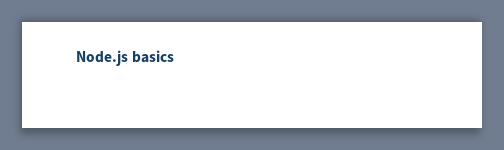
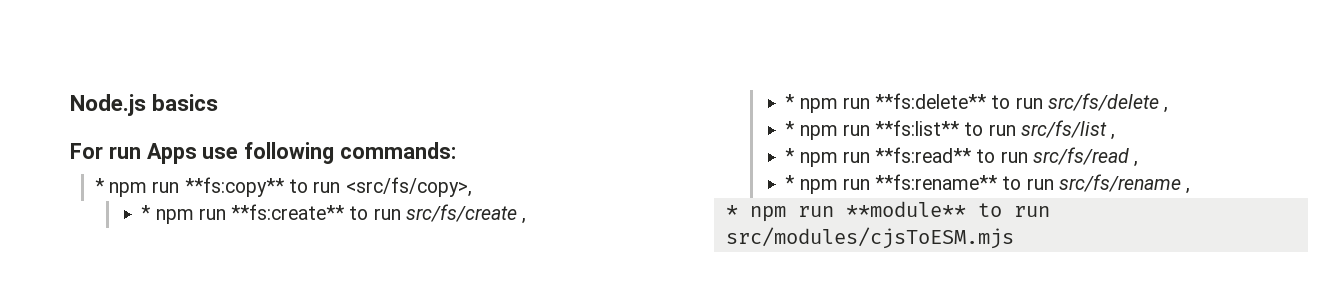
+ For run Apps use following commands:
+ * npm run **fs:copy** to run <src/fs/copy>,
+ * npm run **fs:create** to run src/fs/create ,
+ * npm run **fs:delete** to run src/fs/delete ,
+ * npm run **fs:list** to run src/fs/list ,
+ * npm run **fs:read** to run src/fs/read ,
+ * npm run **fs:rename** to run src/fs/rename ,
+ * npm run **module** to run src/modules/cjsToESM.mjs

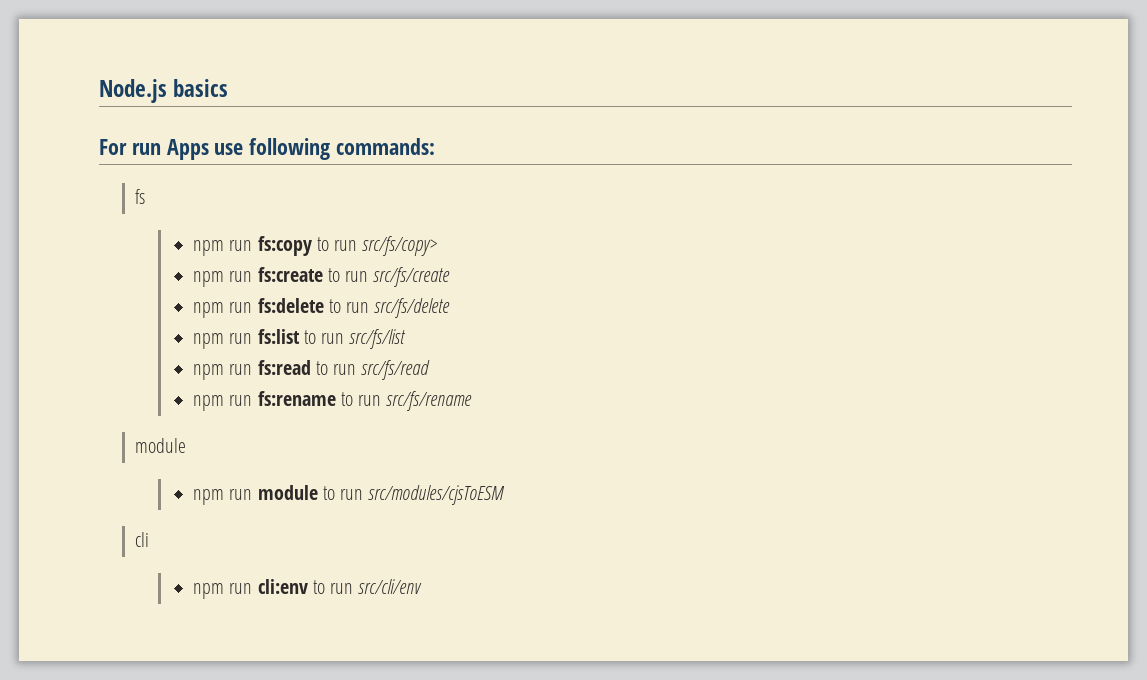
- * npm run **fs:copy** to run <src/fs/copy>,
- * npm run **fs:create** to run src/fs/create ,
- * npm run **fs:delete** to run src/fs/delete ,
- * npm run **fs:list** to run src/fs/list ,
- * npm run **fs:read** to run src/fs/read ,
- * npm run **fs:rename** to run src/fs/rename ,
- * npm run **module** to run src/modules/cjsToESM.mjs
+ fs
+ npm run fs:copy to run src/fs/copy>
+ npm run fs:create to run src/fs/create
+ npm run fs:delete to run src/fs/delete
+ npm run fs:list to run src/fs/list
+ npm run fs:read to run src/fs/read
+ npm run fs:rename to run src/fs/rename
+ module
+ npm run module to run src/modules/cjsToESM
+ cli
+ npm run cli:env to run src/cli/env

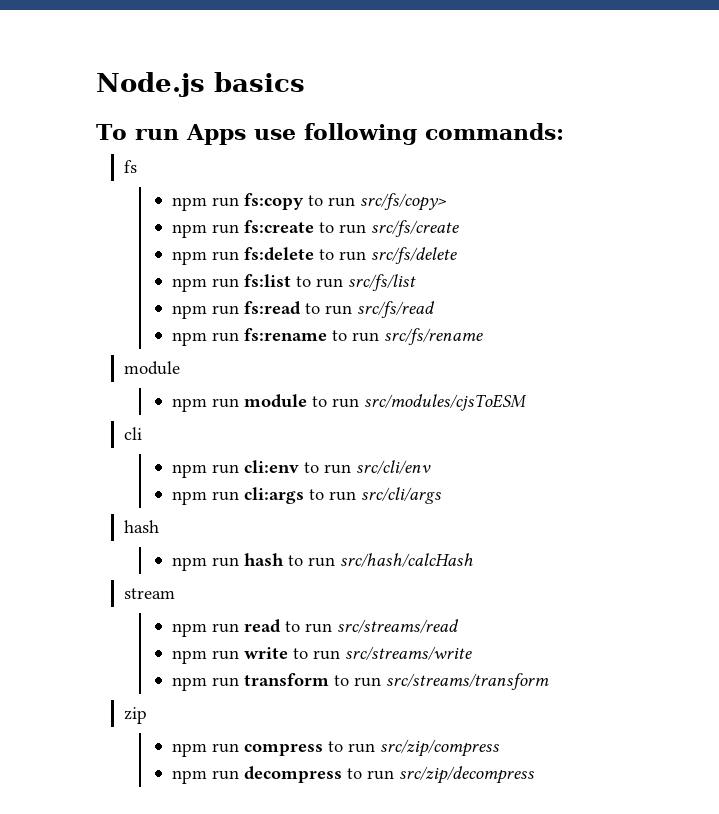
- For run Apps use following commands:
+ To run Apps use following commands:
+ npm run cli:args to run src/cli/args
+ hash
+ npm run hash to run src/hash/calcHash
+ stream
+ npm run read to run src/streams/read
+ npm run write to run src/streams/write
+ npm run transform to run src/streams/transform
+ zip
+ npm run compress to run src/zip/compress
+ npm run decompress to run src/zip/decompress

